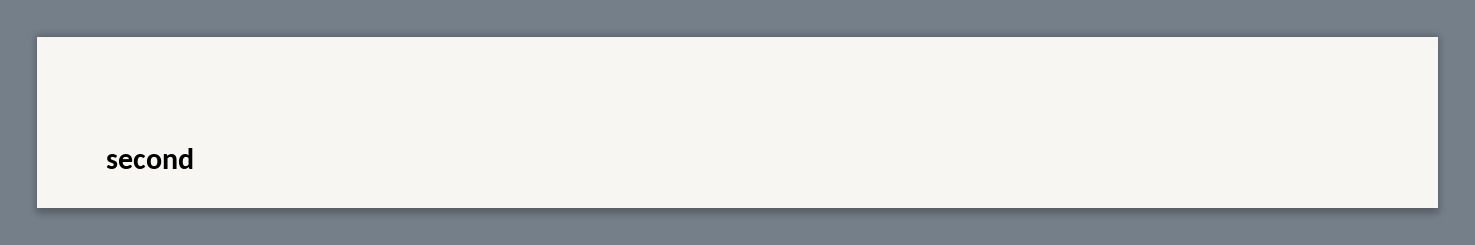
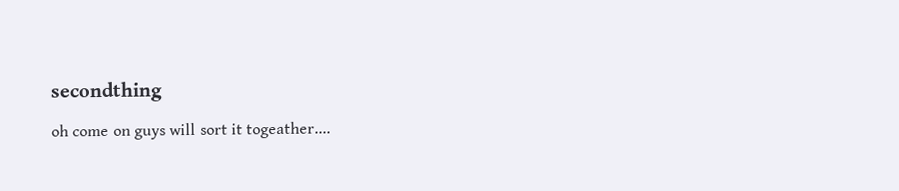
- second
+ secondthing
+ oh come on guys will sort it togeather....

